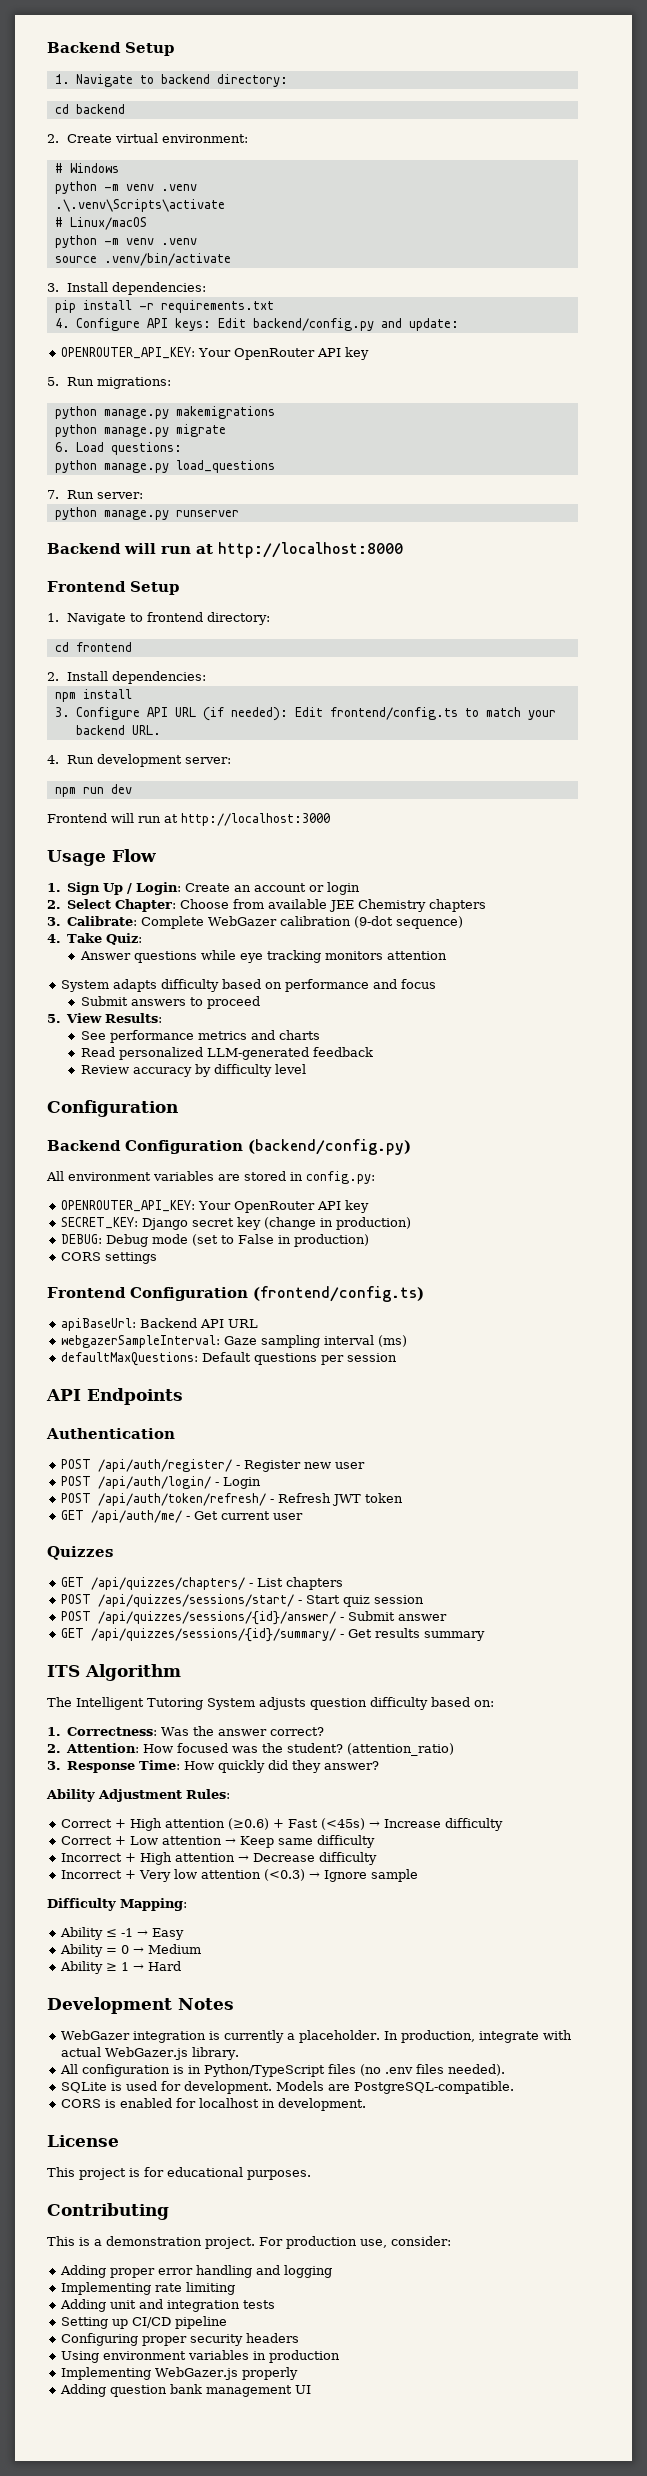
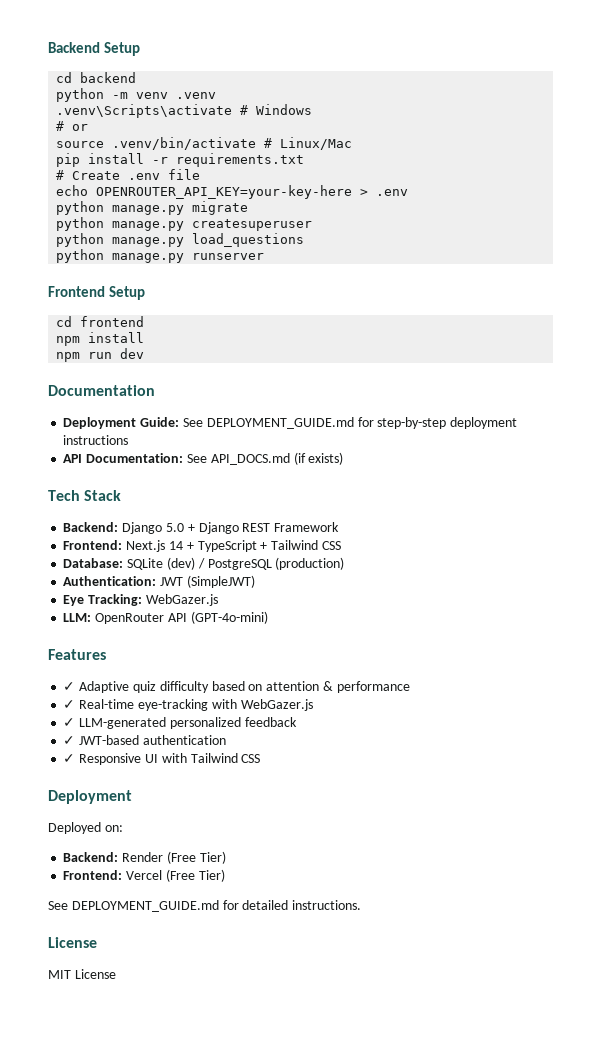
- 1. Navigate to backend directory:
  cd backend
- 2. Create virtual environment:
- # Windows
  python -m venv .venv
- .\.venv\Scripts\activate
- # Linux/macOS
- python -m venv .venv
+ .venv\Scripts\activate # Windows
+ # or
- source .venv/bin/activate
- 3. Install dependencies:
+ source .venv/bin/activate # Linux/Mac
- 4. Configure API keys: Edit backend/config.py and update:
- OPENROUTER_API_KEY: Your OpenRouter API key
- 5. Run migrations:
- python manage.py makemigrations
+ # Create .env file
+ echo OPENROUTER_API_KEY=your-key-here > .env
- 6. Load questions:
+ python manage.py createsuperuser
- 7. Run server:
- Backend will run at http://localhost:8000
  Frontend Setup
- 1. Navigate to frontend directory:
- 2. Install dependencies:
- 3. Configure API URL (if needed): Edit frontend/config.ts to match your backend URL.
- 4. Run development server:
  npm run dev
- Frontend will run at http://localhost:3000
- Usage Flow
- 1. Sign Up / Login: Create an account or login
- 2. Select Chapter: Choose from available JEE Chemistry chapters
- 3. Calibrate: Complete WebGazer calibration (9-dot sequence)
- 4. Take Quiz:
- Answer questions while eye tracking monitors attention
- System adapts difficulty based on performance and focus
- Submit answers to proceed
- 5. View Results:
- See performance metrics and charts
- Read personalized LLM-generated feedback
- Review accuracy by difficulty level
- Configuration
- Backend Configuration (backend/config.py)
- All environment variables are stored in config.py:
- OPENROUTER_API_KEY: Your OpenRouter API key
- SECRET_KEY: Django secret key (change in production)
- DEBUG: Debug mode (set to False in production)
- CORS settings
- Frontend Configuration (frontend/config.ts)
- apiBaseUrl: Backend API URL
- webgazerSampleInterval: Gaze sampling interval (ms)
- defaultMaxQuestions: Default questions per session
- API Endpoints
- Authentication
- POST /api/auth/register/ - Register new user
- POST /api/auth/login/ - Login
- POST /api/auth/token/refresh/ - Refresh JWT token
- GET /api/auth/me/ - Get current user
- Quizzes
- GET /api/quizzes/chapters/ - List chapters
- POST /api/quizzes/sessions/start/ - Start quiz session
- POST /api/quizzes/sessions/{id}/answer/ - Submit answer
- GET /api/quizzes/sessions/{id}/summary/ - Get results summary
- ITS Algorithm
- The Intelligent Tutoring System adjusts question difficulty based on:
- 1. Correctness: Was the answer correct?
- 2. Attention: How focused was the student? (attention_ratio)
- 3. Response Time: How quickly did they answer?
- Ability Adjustment Rules:
- Correct + High attention (≥0.6) + Fast (<45s) → Increase difficulty
- Correct + Low attention → Keep same difficulty
- Incorrect + High attention → Decrease difficulty
- Incorrect + Very low attention (<0.3) → Ignore sample
- Difficulty Mapping:
- Ability ≤ -1 → Easy
- Ability = 0 → Medium
- Ability ≥ 1 → Hard
- Development Notes
- WebGazer integration is currently a placeholder. In production, integrate with actual WebGazer.js library.
- All configuration is in Python/TypeScript files (no .env files needed).
- SQLite is used for development. Models are PostgreSQL-compatible.
- CORS is enabled for localhost in development.
+ Documentation
+ Deployment Guide: See DEPLOYMENT_GUIDE.md for step-by-step deployment instructions
+ API Documentation: See API_DOCS.md (if exists)
+ Tech Stack
+ Backend: Django 5.0 + Django REST Framework
+ Frontend: Next.js 14 + TypeScript + Tailwind CSS
+ Database: SQLite (dev) / PostgreSQL (production)
+ Authentication: JWT (SimpleJWT)
+ Eye Tracking: WebGazer.js
+ LLM: OpenRouter API (GPT-4o-mini)
+ Features
+ ✓ Adaptive quiz difficulty based on attention & performance
+ ✓ Real-time eye-tracking with WebGazer.js
+ ✓ LLM-generated personalized feedback
+ ✓ JWT-based authentication
+ ✓ Responsive UI with Tailwind CSS
+ Deployment
+ Deployed on:
+ Backend: Render (Free Tier)
+ Frontend: Vercel (Free Tier)
+ See DEPLOYMENT_GUIDE.md for detailed instructions.
  License
- This project is for educational purposes.
- Contributing
- This is a demonstration project. For production use, consider:
- Adding proper error handling and logging
- Implementing rate limiting
- Adding unit and integration tests
- Setting up CI/CD pipeline
- Configuring proper security headers
- Using environment variables in production
- Implementing WebGazer.js properly
- Adding question bank management UI
+ MIT License

